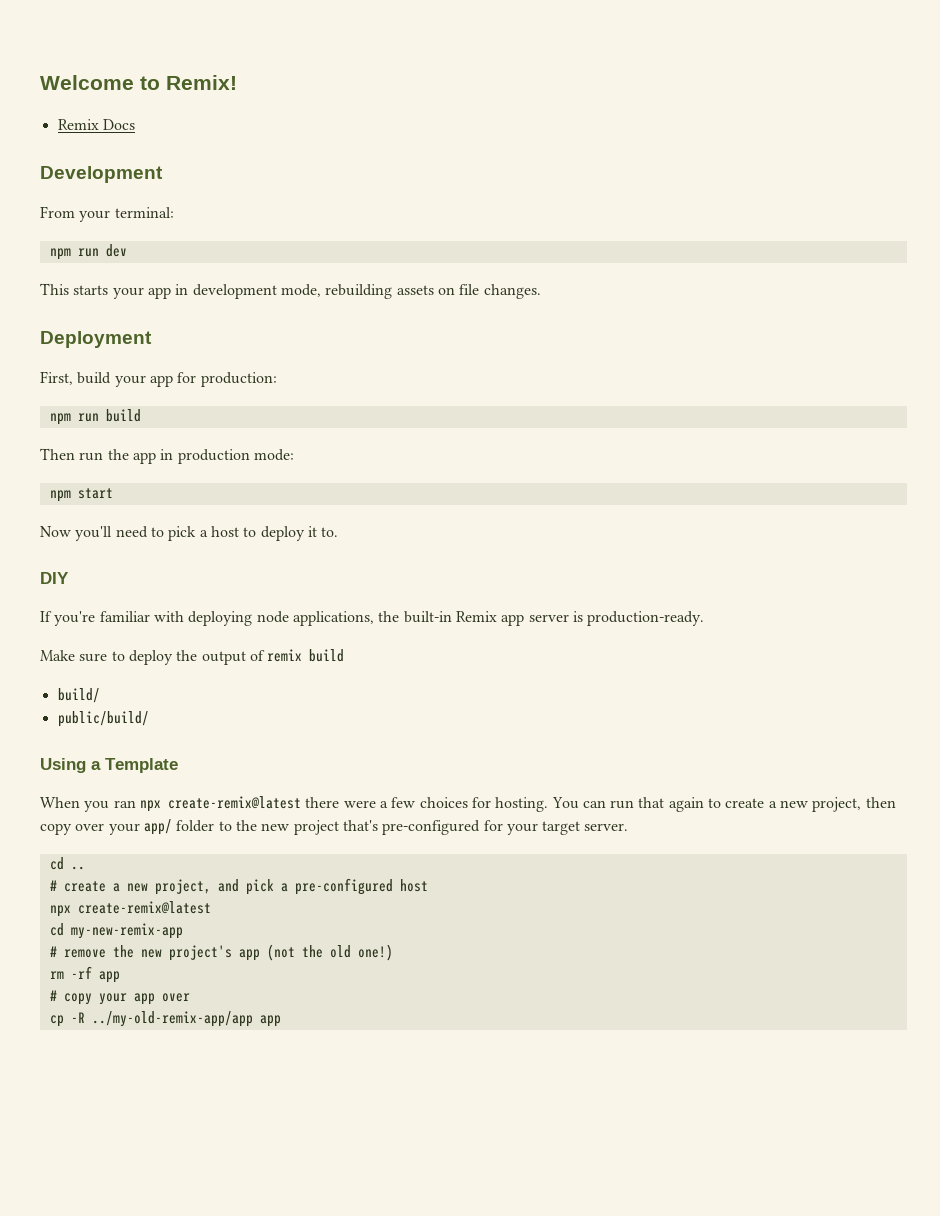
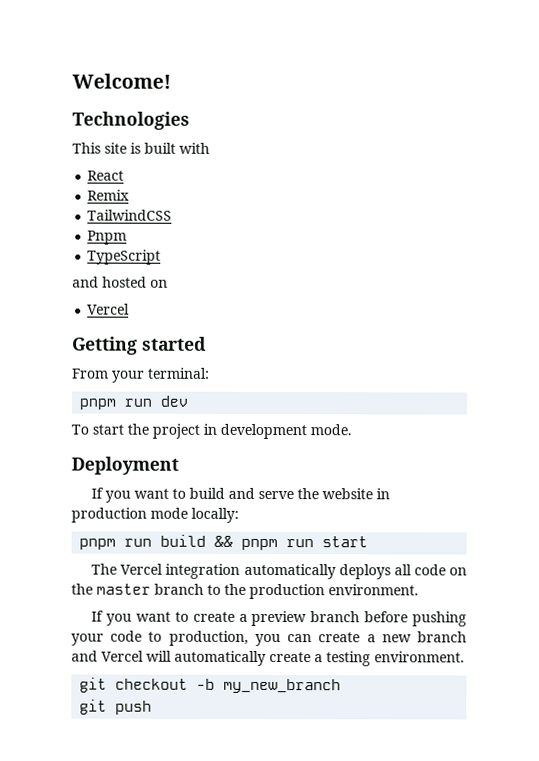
- Welcome to Remix!
- Remix Docs
- Development
+ Welcome!
+ Technologies
+ This site is built with
+ React
+ Remix
+ TailwindCSS
+ Pnpm
+ TypeScript
+ and hosted on
+ Vercel
+ Getting started
- npm run dev
+ pnpm run dev
- This starts your app in development mode, rebuilding assets on file changes.
+ To start the project in development mode.
  Deployment
- First, build your app for production:
- npm run build
- Then run the app in production mode:
- npm start
- Now you'll need to pick a host to deploy it to.
- DIY
- If you're familiar with deploying node applications, the built-in Remix app server is production-ready.
- Make sure to deploy the output of remix build
- build/
- public/build/
- Using a Template
- When you ran npx create-remix@latest there were a few choices for hosting. You can run that again to create a new project, then copy over your app/ folder to the new project that's pre-configured for your target server.
- cd ..
- # create a new project, and pick a pre-configured host
- npx create-remix@latest
- cd my-new-remix-app
- # remove the new project's app (not the old one!)
- rm -rf app
- # copy your app over
- cp -R ../my-old-remix-app/app app
+ If you want to build and serve the website in production mode locally:
+ pnpm run build && pnpm run start
+ The Vercel integration automatically deploys all code on the master branch to the production environment.
+ If you want to create a preview branch before pushing your code to production, you can create a new branch and Vercel will automatically create a testing environment.
+ git checkout -b my_new_branch
+ git push

